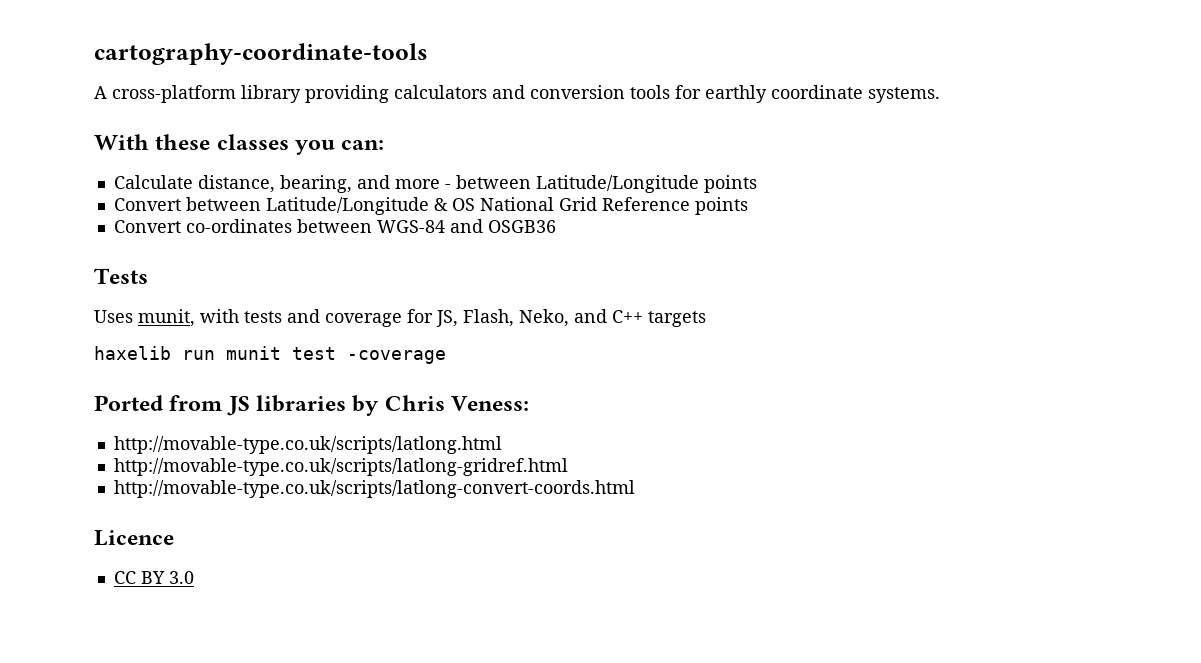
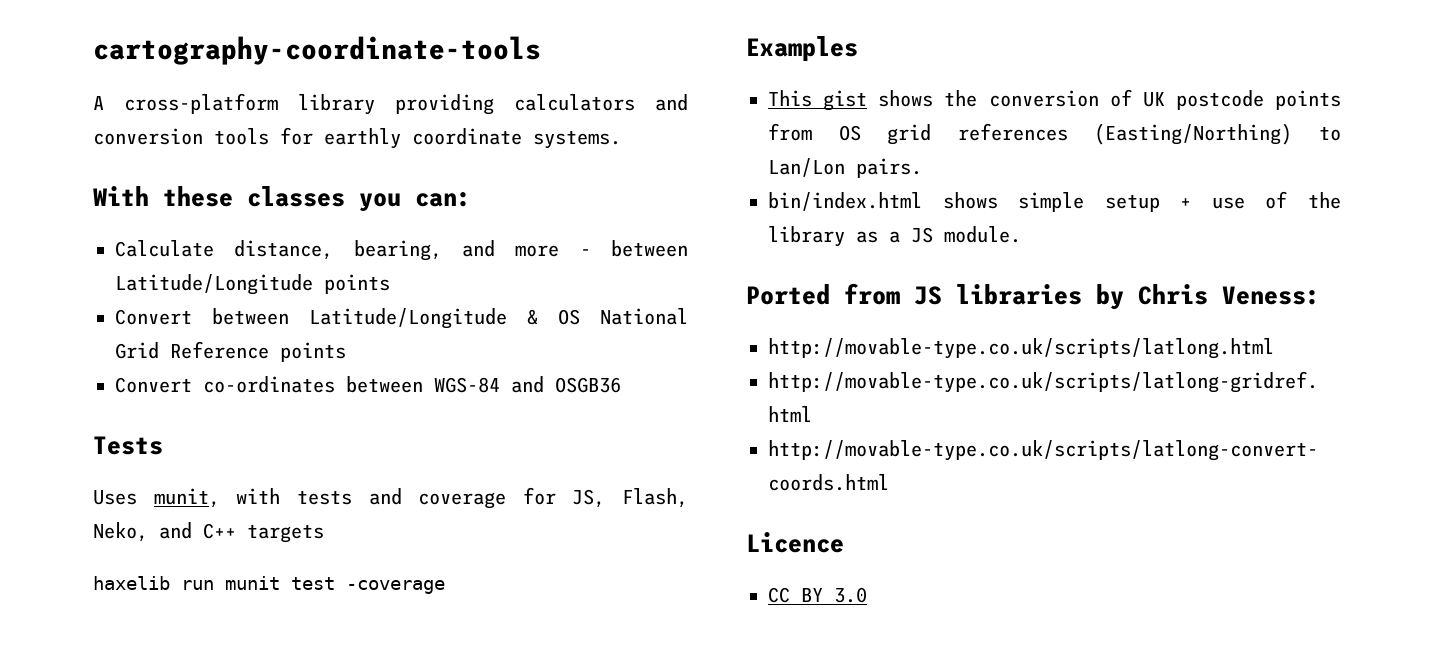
+ Examples
+ This gist shows the conversion of UK postcode points from OS grid references (Easting/Northing) to Lan/Lon pairs.
+ bin/index.html shows simple setup + use of the library as a JS module.

